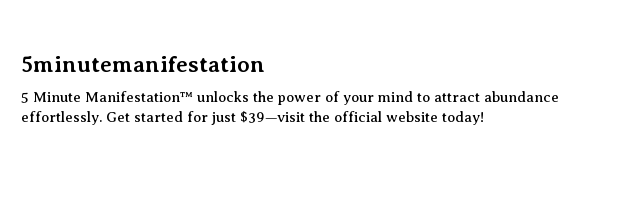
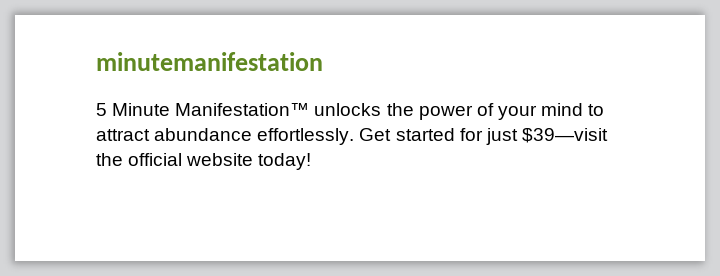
- 5minutemanifestation
+ minutemanifestation

